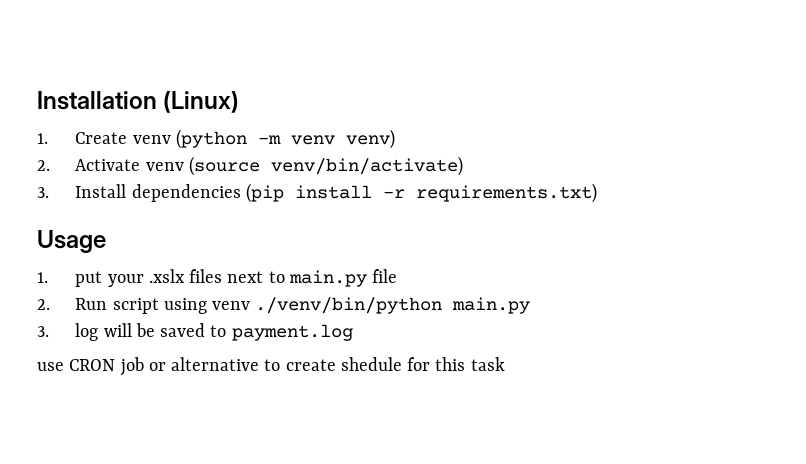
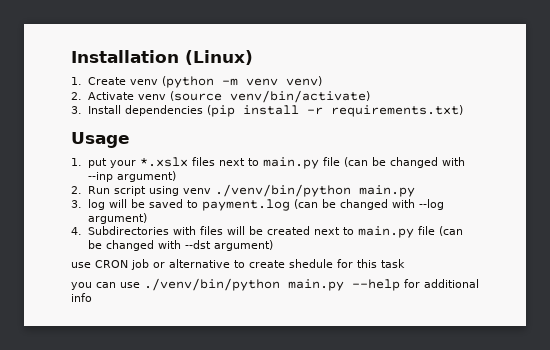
- 1. put your .xslx files next to main.py file
+ 1. put your *.xslx files next to main.py file (can be changed with --inp argument)
- 3. log will be saved to payment.log
+ 3. log will be saved to payment.log (can be changed with --log argument)
+ 4. Subdirectories with files will be created next to main.py file (can be changed with --dst argument)
+ you can use ./venv/bin/python main.py --help for additional info

